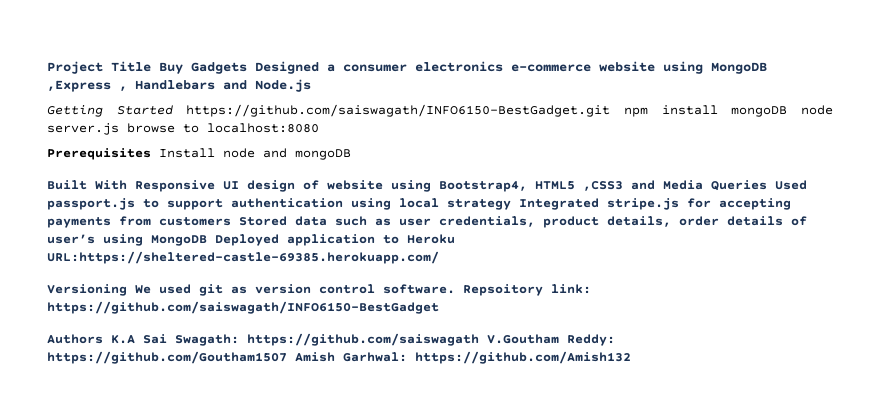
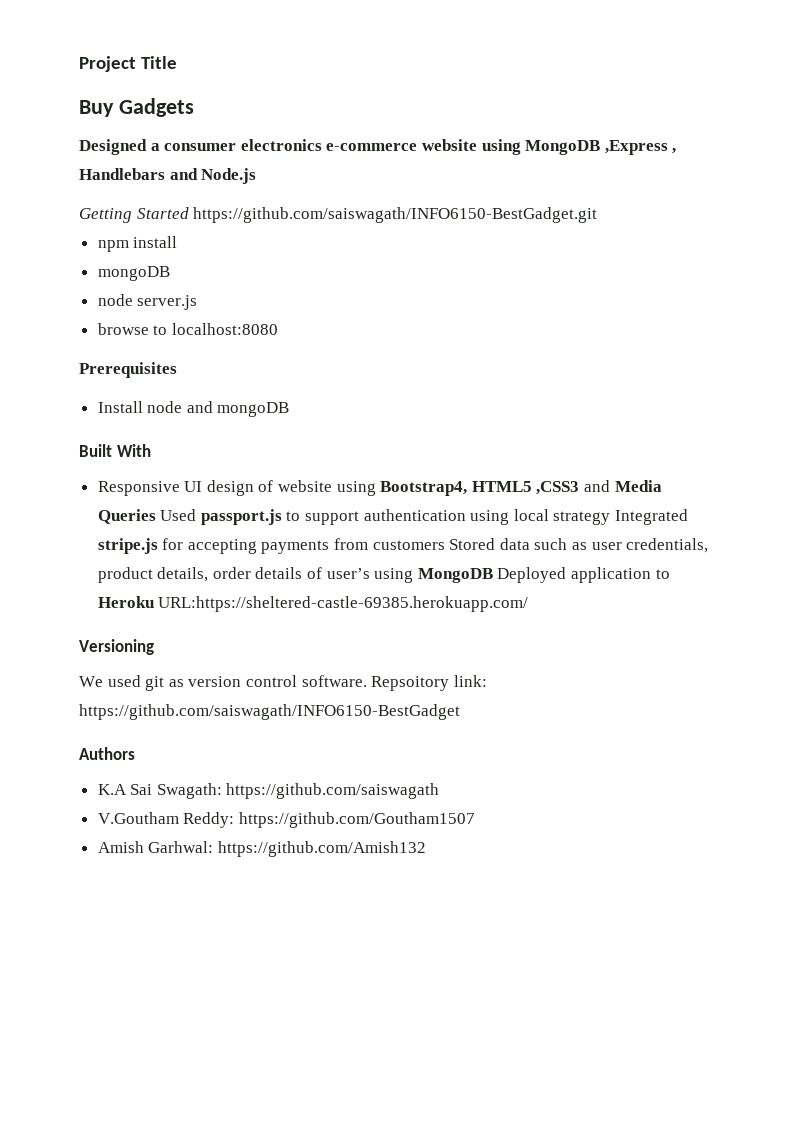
- Project Title Buy Gadgets Designed a consumer electronics e-commerce website using MongoDB ,Express , Handlebars and Node.js
+ Project Title
+ Buy Gadgets
+ Designed a consumer electronics e-commerce website using MongoDB ,Express , Handlebars and Node.js
- Getting Started https://github.com/saiswagath/INFO6150-BestGadget.git npm install mongoDB node server.js browse to localhost:8080
+ Getting Started https://github.com/saiswagath/INFO6150-BestGadget.git
+ npm install
+ mongoDB
+ node server.js
+ browse to localhost:8080
- Prerequisites Install node and mongoDB
+ Prerequisites
+ Install node and mongoDB
- Built With Responsive UI design of website using Bootstrap4, HTML5 ,CSS3 and Media Queries Used passport.js to support authentication using local strategy Integrated stripe.js for accepting payments from customers Stored data such as user credentials, product details, order details of user’s using MongoDB Deployed application to Heroku URL:https://sheltered-castle-69385.herokuapp.com/
+ Built With
+ Responsive UI design of website using Bootstrap4, HTML5 ,CSS3 and Media Queries Used passport.js to support authentication using local strategy Integrated stripe.js for accepting payments from customers Stored data such as user credentials, product details, order details of user’s using MongoDB Deployed application to Heroku URL:https://sheltered-castle-69385.herokuapp.com/
- Versioning We used git as version control software.
+ Versioning
+ We used git as version control software.
- Authors K.A Sai Swagath: https://github.com/saiswagath V.Goutham Reddy: https://github.com/Goutham1507 Amish Garhwal: https://github.com/Amish132
+ Authors
+ K.A Sai Swagath: https://github.com/saiswagath
+ V.Goutham Reddy: https://github.com/Goutham1507
+ Amish Garhwal: https://github.com/Amish132

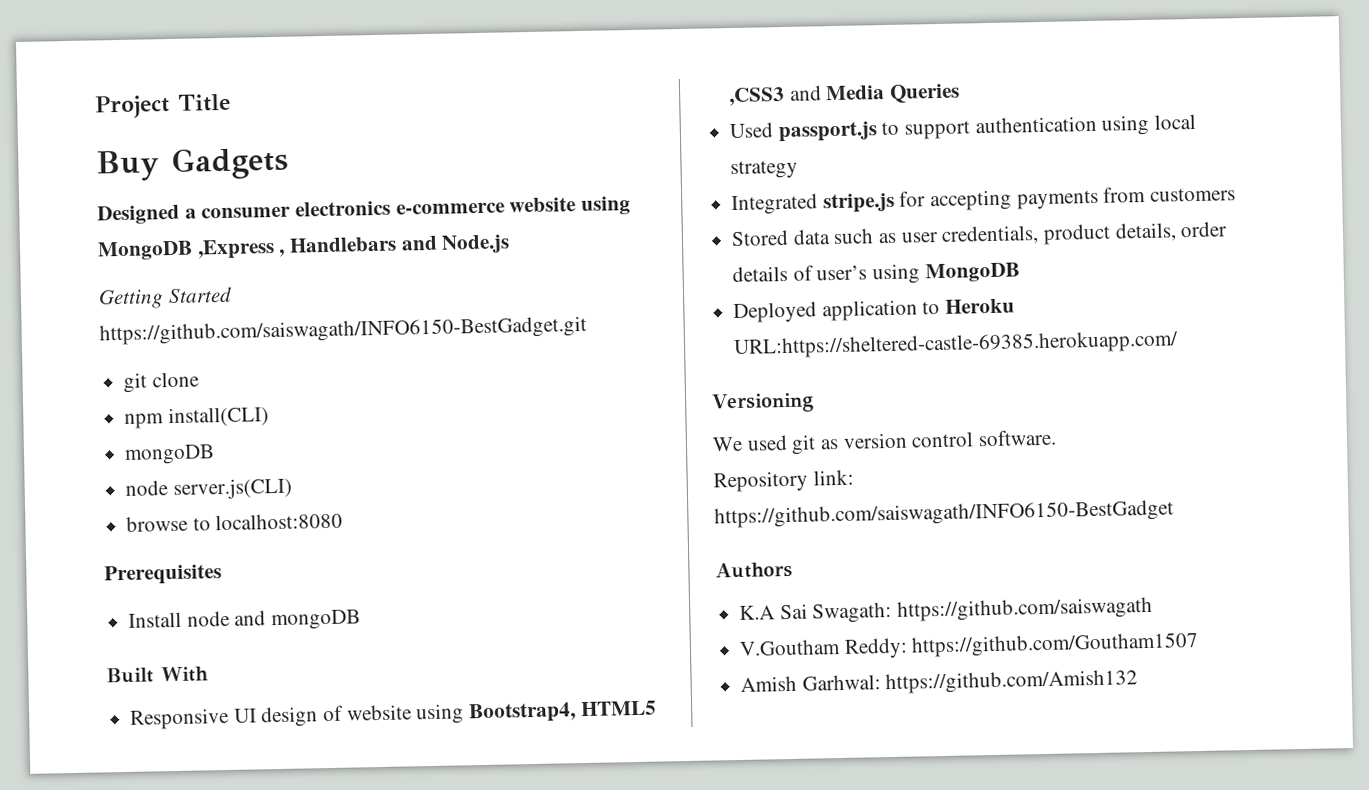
+ git clone
- npm install
+ npm install(CLI)
- node server.js
+ node server.js(CLI)
- Responsive UI design of website using Bootstrap4, HTML5 ,CSS3 and Media Queries Used passport.js to support authentication using local strategy Integrated stripe.js for accepting payments from customers Stored data such as user credentials, product details, order details of user’s using MongoDB Deployed application to Heroku URL:https://sheltered-castle-69385.herokuapp.com/
+ Responsive UI design of website using Bootstrap4, HTML5 ,CSS3 and Media Queries
+ Used passport.js to support authentication using local strategy
+ Integrated stripe.js for accepting payments from customers
+ Stored data such as user credentials, product details, order details of user’s using MongoDB
+ Deployed application to Heroku URL:https://sheltered-castle-69385.herokuapp.com/
- We used git as version control software. Repsoitory link: https://github.com/saiswagath/INFO6150-BestGadget
+ We used git as version control software.
+ Repository link: https://github.com/saiswagath/INFO6150-BestGadget

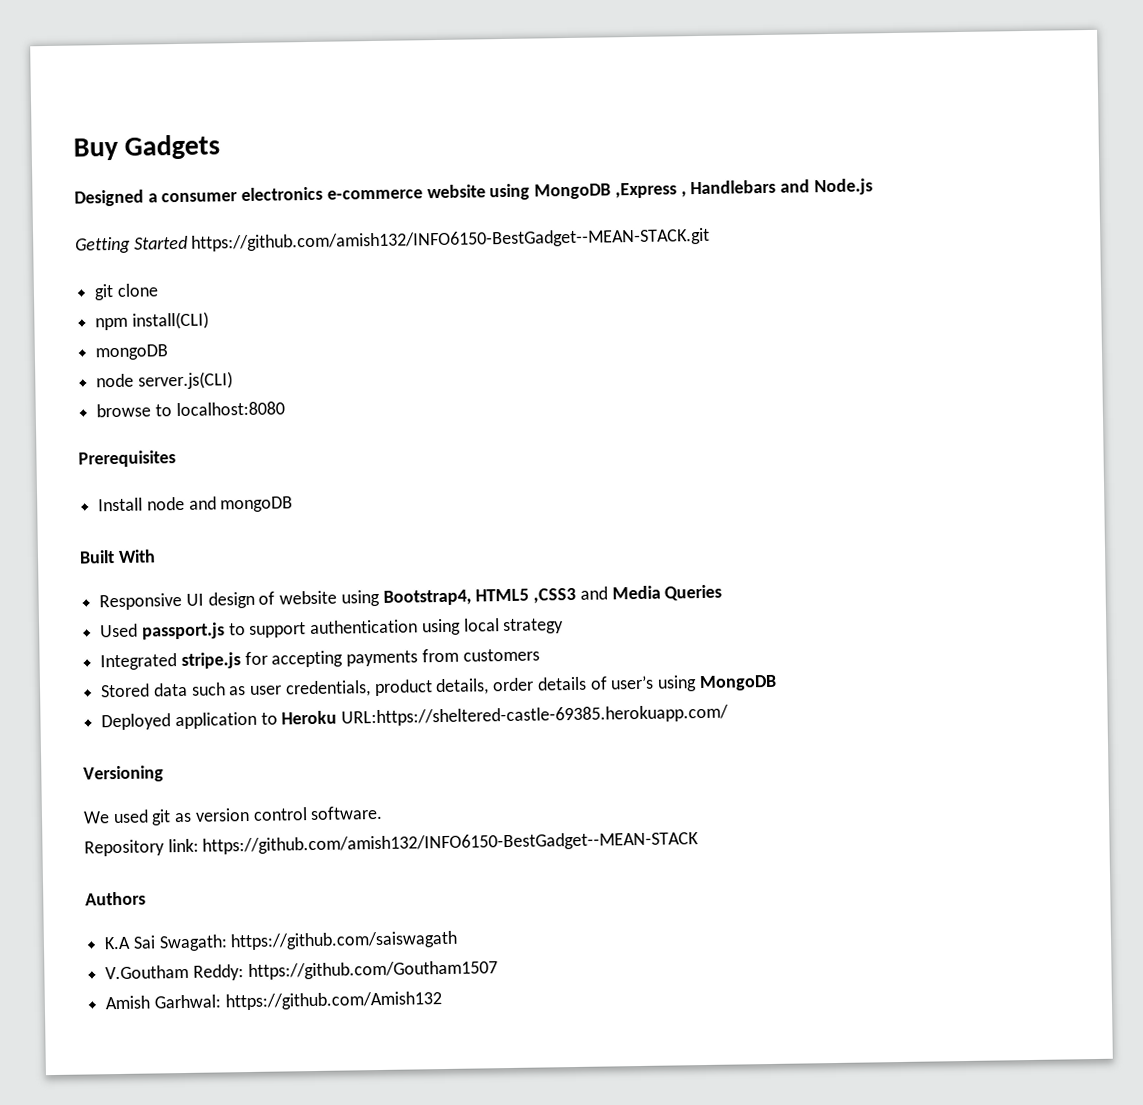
- Project Title
- Getting Started https://github.com/saiswagath/INFO6150-BestGadget.git
+ Getting Started https://github.com/amish132/INFO6150-BestGadget--MEAN-STACK.git
- Repository link: https://github.com/saiswagath/INFO6150-BestGadget
+ Repository link: https://github.com/amish132/INFO6150-BestGadget--MEAN-STACK

